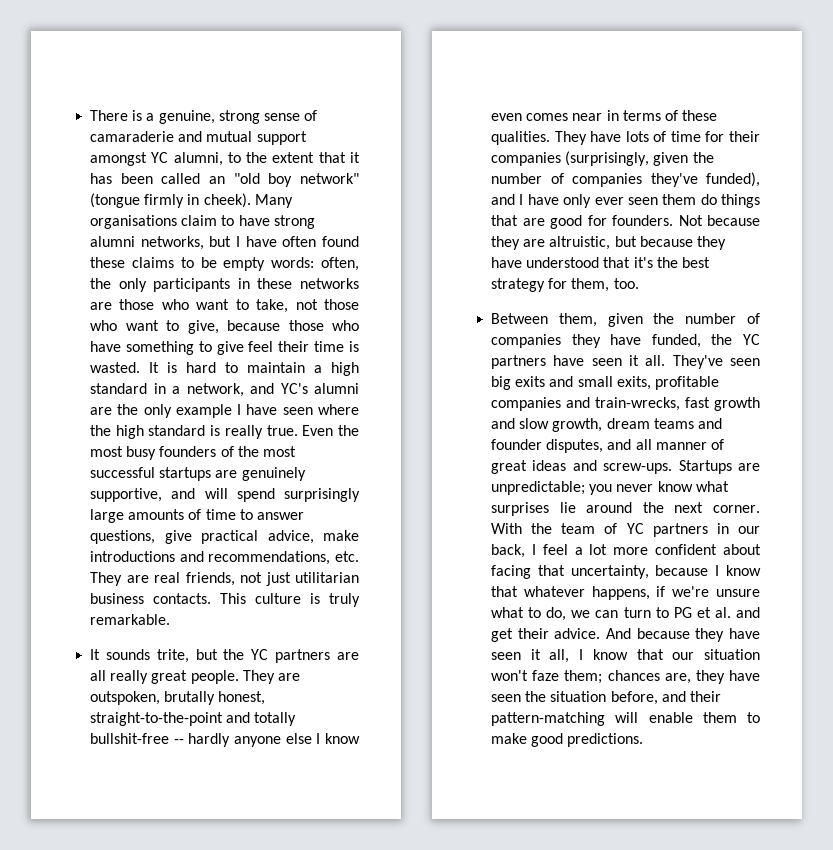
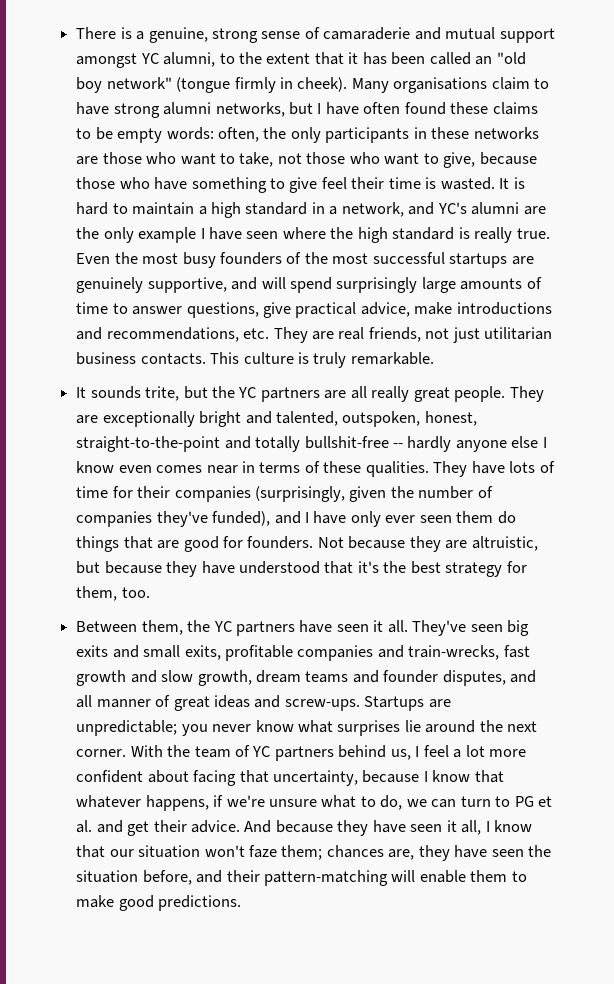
- They are outspoken, brutally honest, straight-to-the-point and totally bullshit-free -- hardly anyone else I know even comes near in terms of these qualities.
+ They are exceptionally bright and talented, outspoken, honest, straight-to-the-point and totally bullshit-free -- hardly anyone else I know even comes near in terms of these qualities.
- Between them, given the number of companies they have funded, the YC partners have seen it all.
+ Between them, the YC partners have seen it all.
- With the team of YC partners in our back, I feel a lot more confident about facing that uncertainty, because I know that whatever happens, if we're unsure what to do, we can turn to PG et al. and get their advice.
+ With the team of YC partners behind us, I feel a lot more confident about facing that uncertainty, because I know that whatever happens, if we're unsure what to do, we can turn to PG et al. and get their advice.

